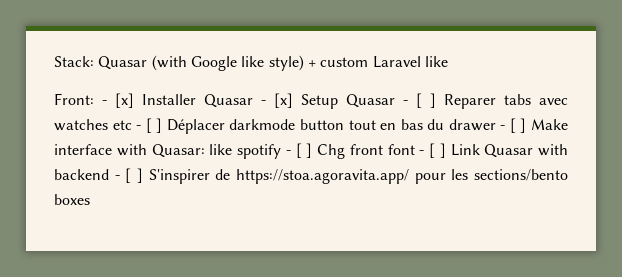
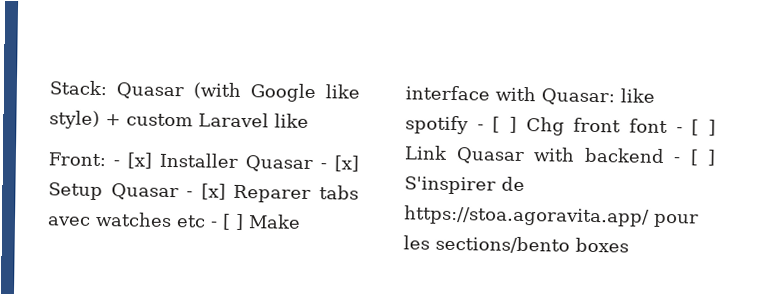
- Front: - [x] Installer Quasar - [x] Setup Quasar - [ ] Reparer tabs avec watches etc - [ ] Déplacer darkmode button tout en bas du drawer - [ ] Make interface with Quasar: like spotify - [ ] Chg front font - [ ] Link Quasar with backend - [ ] S'inspirer de https://stoa.agoravita.app/ pour les sections/bento boxes
+ Front: - [x] Installer Quasar - [x] Setup Quasar - [x] Reparer tabs avec watches etc - [ ] Make interface with Quasar: like spotify - [ ] Chg front font - [ ] Link Quasar with backend - [ ] S'inspirer de https://stoa.agoravita.app/ pour les sections/bento boxes

